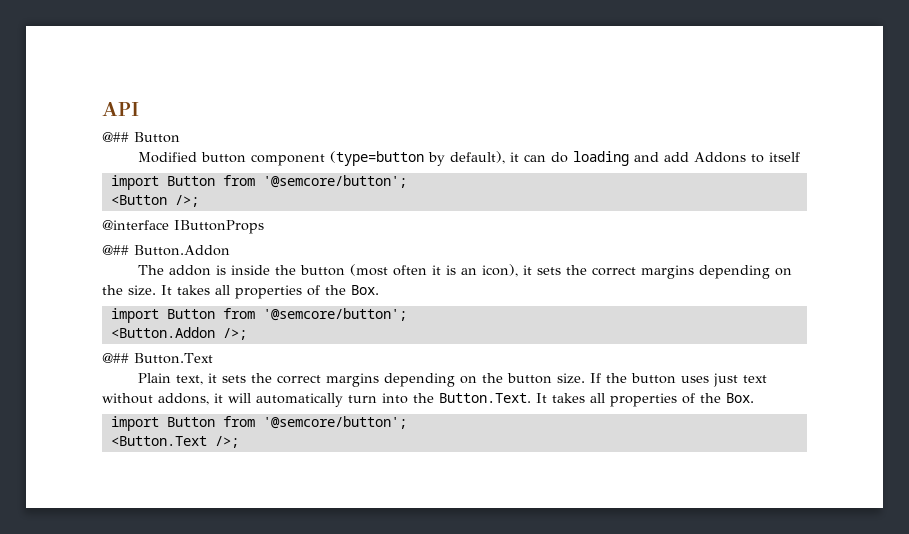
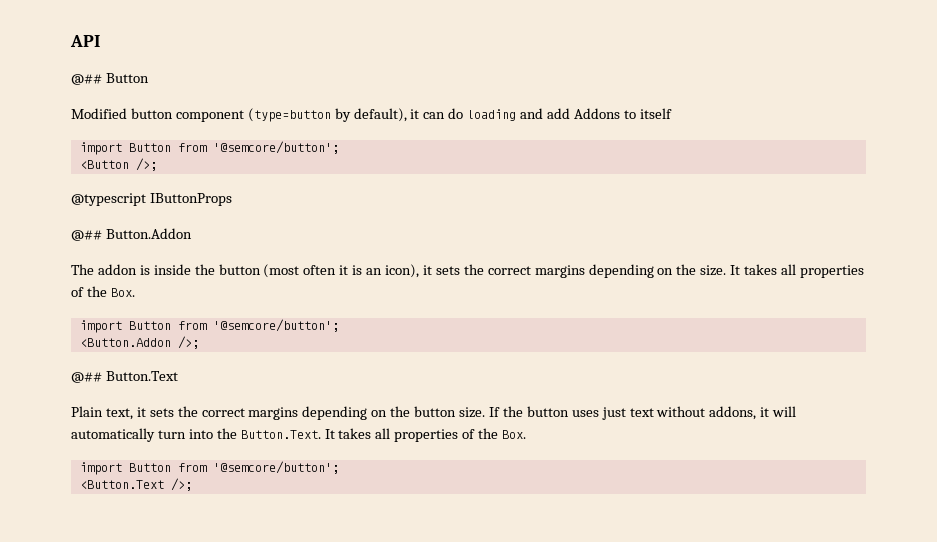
- @interface IButtonProps
+ @typescript IButtonProps

